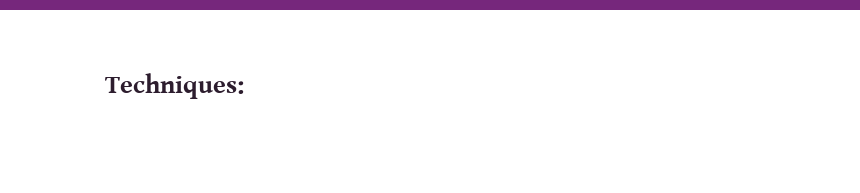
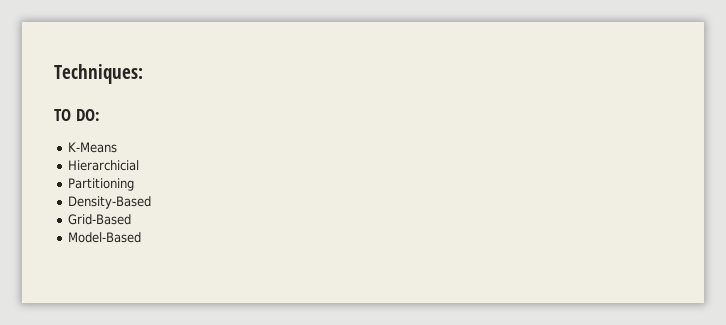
+ TO DO:
+ K-Means
+ Hierarchicial
+ Partitioning
+ Density-Based
+ Grid-Based
+ Model-Based

